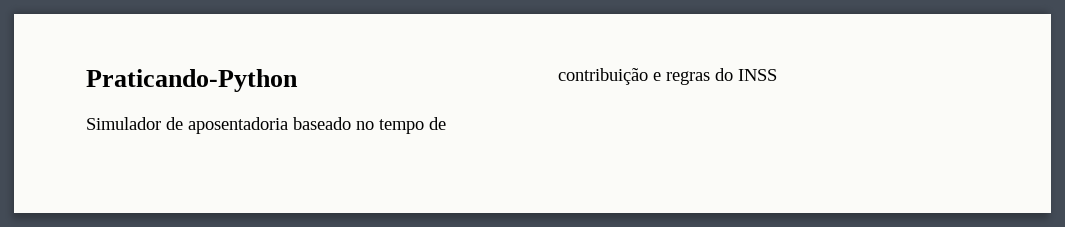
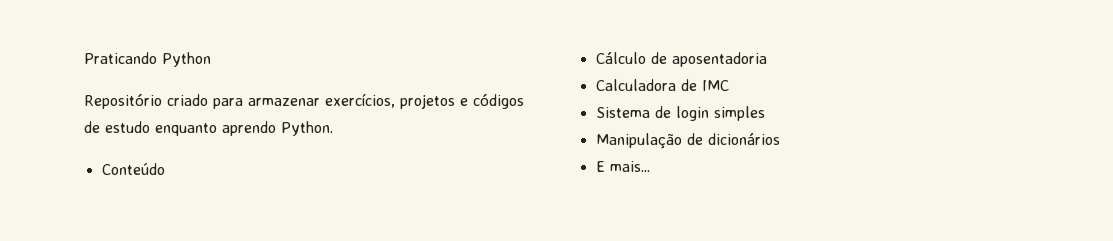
- Praticando-Python
- Simulador de aposentadoria baseado no tempo de contribuição e regras do INSS
+ Praticando Python
+ Repositório criado para armazenar exercícios, projetos e códigos de estudo enquanto aprendo Python.
+ Conteúdo
+ Cálculo de aposentadoria
+ Calculadora de IMC
+ Sistema de login simples
+ Manipulação de dicionários
+ E mais...

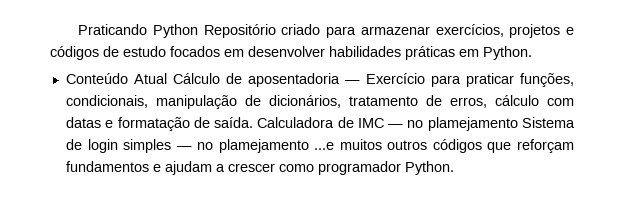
- Praticando Python
- Repositório criado para armazenar exercícios, projetos e códigos de estudo enquanto aprendo Python.
+ Praticando Python Repositório criado para armazenar exercícios, projetos e códigos de estudo focados em desenvolver habilidades práticas em Python.
- Conteúdo
- Cálculo de aposentadoria
- Calculadora de IMC
- Sistema de login simples
- Manipulação de dicionários
- E mais...
+ Conteúdo Atual Cálculo de aposentadoria — Exercício para praticar funções, condicionais, manipulação de dicionários, tratamento de erros, cálculo com datas e formatação de saída. Calculadora de IMC — no plamejamento Sistema de login simples — no plamejamento ...e muitos outros códigos que reforçam fundamentos e ajudam a crescer como programador Python.

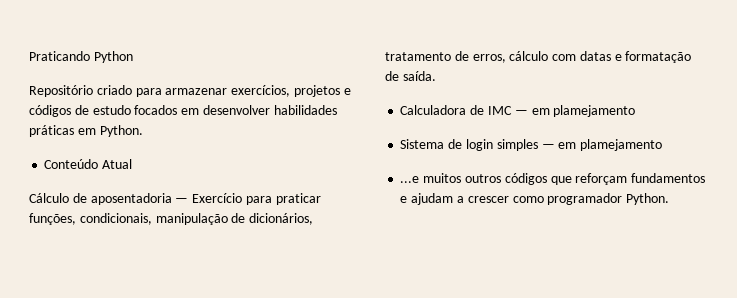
- Praticando Python Repositório criado para armazenar exercícios, projetos e códigos de estudo focados em desenvolver habilidades práticas em Python.
+ Praticando Python
+ Repositório criado para armazenar exercícios, projetos e códigos de estudo focados em desenvolver habilidades práticas em Python.
- Conteúdo Atual Cálculo de aposentadoria — Exercício para praticar funções, condicionais, manipulação de dicionários, tratamento de erros, cálculo com datas e formatação de saída. Calculadora de IMC — no plamejamento Sistema de login simples — no plamejamento ...e muitos outros códigos que reforçam fundamentos e ajudam a crescer como programador Python.
+ Conteúdo Atual
+ Cálculo de aposentadoria — Exercício para praticar funções, condicionais, manipulação de dicionários, tratamento de erros, cálculo com datas e formatação de saída.
+ Calculadora de IMC — em plamejamento
+ Sistema de login simples — em plamejamento
+ ...e muitos outros códigos que reforçam fundamentos e ajudam a crescer como programador Python.

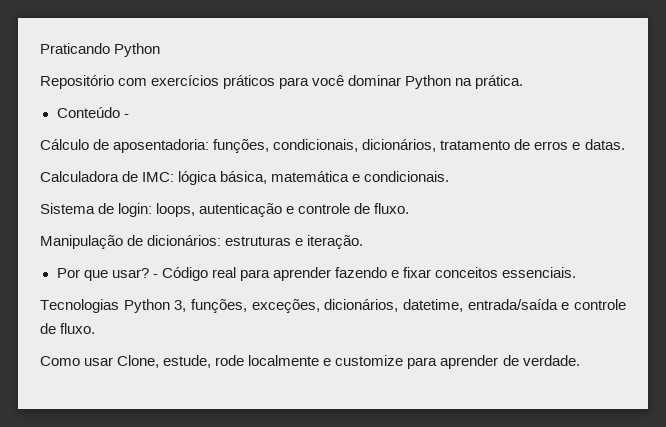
- Repositório criado para armazenar exercícios, projetos e códigos de estudo focados em desenvolver habilidades práticas em Python.
+ Repositório com exercícios práticos para você dominar Python na prática.
- Conteúdo Atual
+ Conteúdo -
- Cálculo de aposentadoria — Exercício para praticar funções, condicionais, manipulação de dicionários, tratamento de erros, cálculo com datas e formatação de saída.
- Calculadora de IMC — em plamejamento
- Sistema de login simples — em plamejamento
- ...e muitos outros códigos que reforçam fundamentos e ajudam a crescer como programador Python.
+ Cálculo de aposentadoria: funções, condicionais, dicionários, tratamento de erros e datas.
+ Calculadora de IMC: lógica básica, matemática e condicionais.
+ Sistema de login: loops, autenticação e controle de fluxo.
+ Manipulação de dicionários: estruturas e iteração.
+ Por que usar? - Código real para aprender fazendo e fixar conceitos essenciais.
+ Tecnologias Python 3, funções, exceções, dicionários, datetime, entrada/saída e controle de fluxo.
+ Como usar Clone, estude, rode localmente e customize para aprender de verdade.

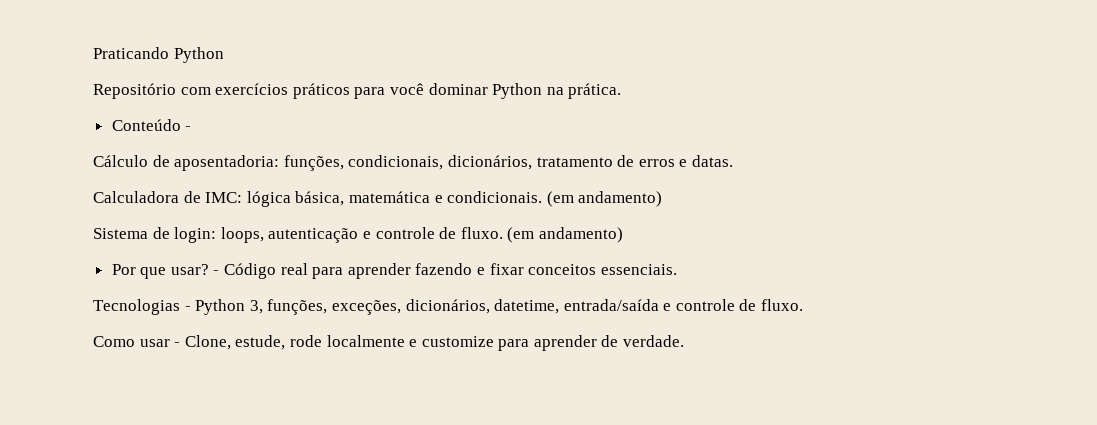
- Calculadora de IMC: lógica básica, matemática e condicionais.
+ Calculadora de IMC: lógica básica, matemática e condicionais. (em andamento)
- Sistema de login: loops, autenticação e controle de fluxo.
- Manipulação de dicionários: estruturas e iteração.
+ Sistema de login: loops, autenticação e controle de fluxo. (em andamento)
- Tecnologias Python 3, funções, exceções, dicionários, datetime, entrada/saída e controle de fluxo.
+ Tecnologias - Python 3, funções, exceções, dicionários, datetime, entrada/saída e controle de fluxo.
- Como usar Clone, estude, rode localmente e customize para aprender de verdade.
+ Como usar - Clone, estude, rode localmente e customize para aprender de verdade.

